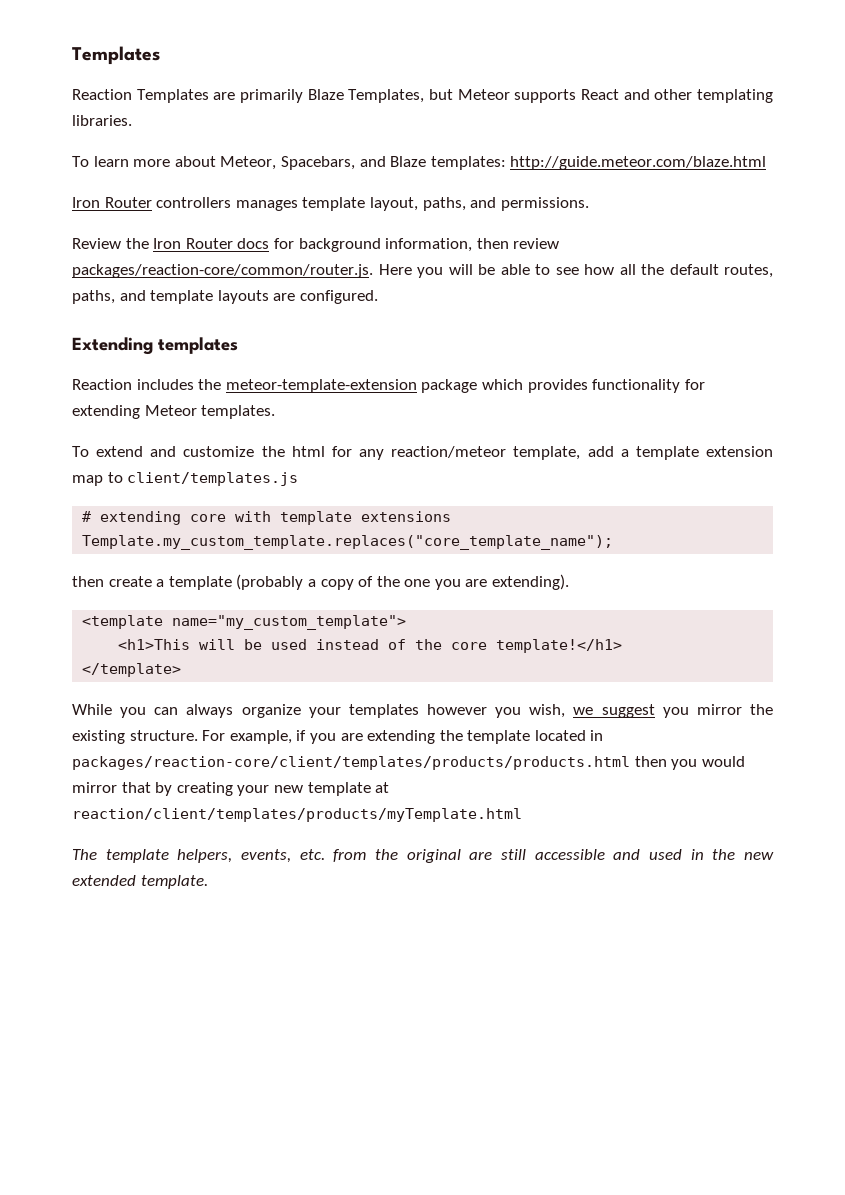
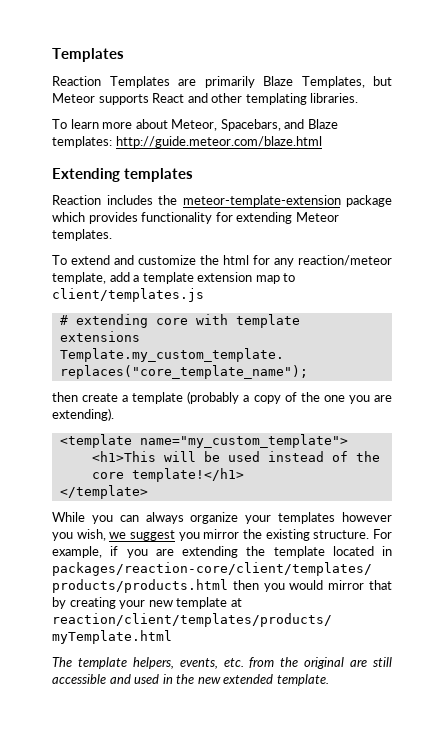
- Iron Router controllers manages template layout, paths, and permissions.
- Review the Iron Router docs for background information, then review packages/reaction-core/common/router.js. Here you will be able to see how all the default routes, paths, and template layouts are configured.

